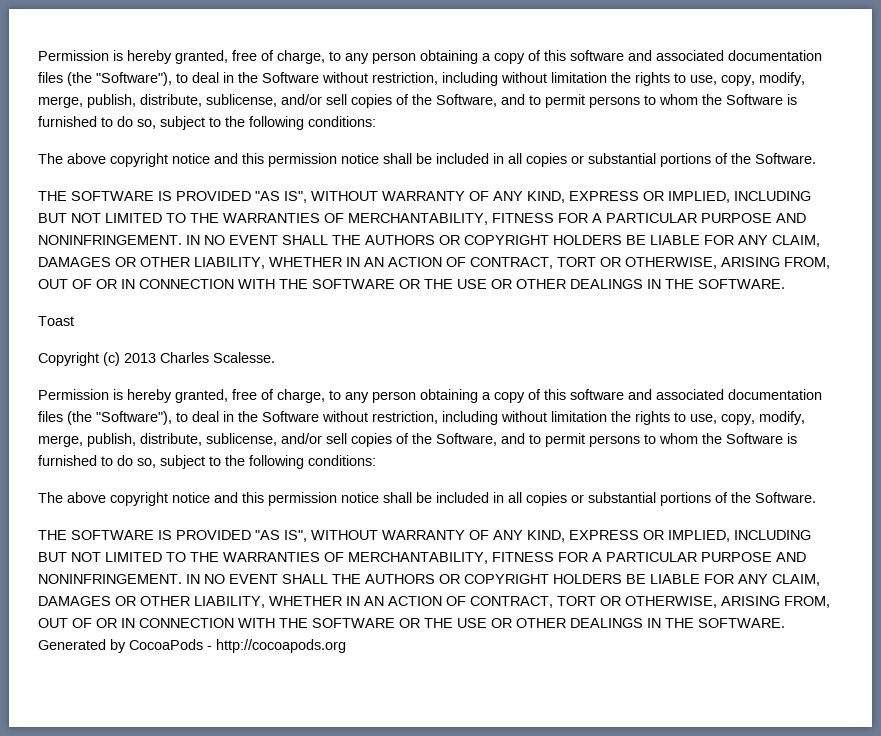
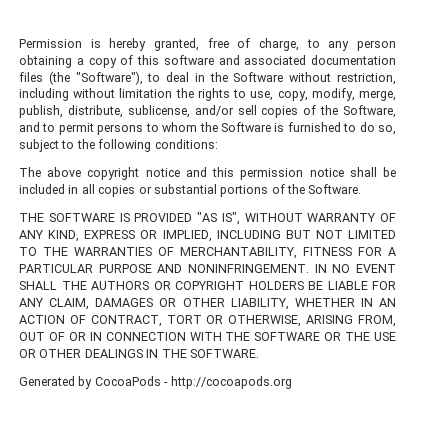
- Toast
- Copyright (c) 2013 Charles Scalesse.
- Permission is hereby granted, free of charge, to any person obtaining a copy of this software and associated documentation files (the "Software"), to deal in the Software without restriction, including without limitation the rights to use, copy, modify, merge, publish, distribute, sublicense, and/or sell copies of the Software, and to permit persons to whom the Software is furnished to do so, subject to the following conditions:
- The above copyright notice and this permission notice shall be included in all copies or substantial portions of the Software.
- THE SOFTWARE IS PROVIDED "AS IS", WITHOUT WARRANTY OF ANY KIND, EXPRESS OR IMPLIED, INCLUDING BUT NOT LIMITED TO THE WARRANTIES OF MERCHANTABILITY, FITNESS FOR A PARTICULAR PURPOSE AND NONINFRINGEMENT. IN NO EVENT SHALL THE AUTHORS OR COPYRIGHT HOLDERS BE LIABLE FOR ANY CLAIM, DAMAGES OR OTHER LIABILITY, WHETHER IN AN ACTION OF CONTRACT, TORT OR OTHERWISE, ARISING FROM, OUT OF OR IN CONNECTION WITH THE SOFTWARE OR THE USE OR OTHER DEALINGS IN THE SOFTWARE.

